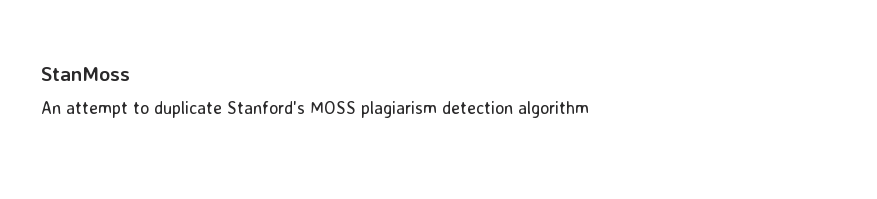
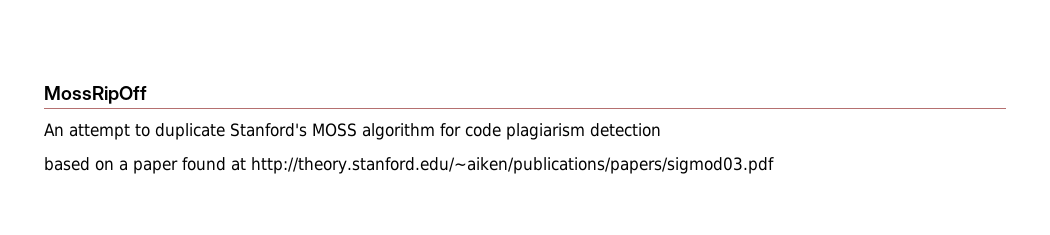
- StanMoss
+ MossRipOff
- An attempt to duplicate Stanford's MOSS plagiarism detection algorithm
+ An attempt to duplicate Stanford's MOSS algorithm for code plagiarism detection
+ based on a paper found at http://theory.stanford.edu/~aiken/publications/papers/sigmod03.pdf

